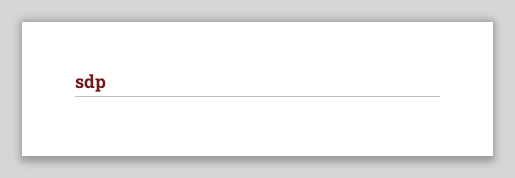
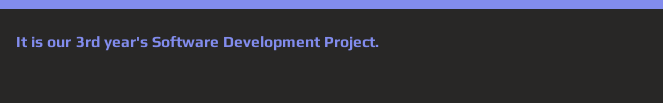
- sdp
+ It is our 3rd year's Software Development Project.

